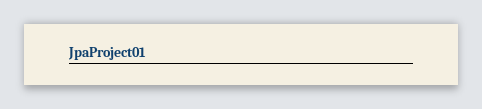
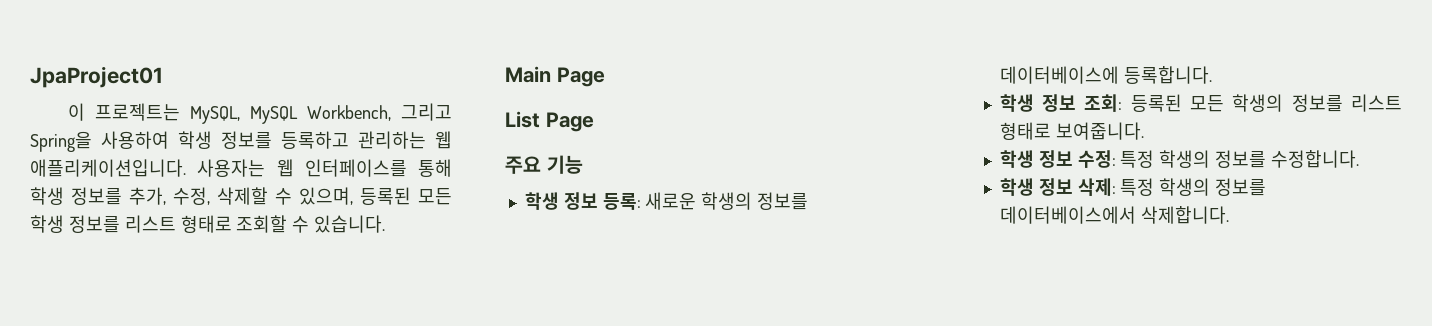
+ 이 프로젝트는 MySQL, MySQL Workbench, 그리고 Spring을 사용하여 학생 정보를 등록하고 관리하는 웹 애플리케이션입니다. 사용자는 웹 인터페이스를 통해 학생 정보를 추가, 수정, 삭제할 수 있으며, 등록된 모든 학생 정보를 리스트 형태로 조회할 수 있습니다.
+ Main Page
+ List Page
+ 주요 기능
+ 학생 정보 등록: 새로운 학생의 정보를 데이터베이스에 등록합니다.
+ 학생 정보 조회: 등록된 모든 학생의 정보를 리스트 형태로 보여줍니다.
+ 학생 정보 수정: 특정 학생의 정보를 수정합니다.
+ 학생 정보 삭제: 특정 학생의 정보를 데이터베이스에서 삭제합니다.

